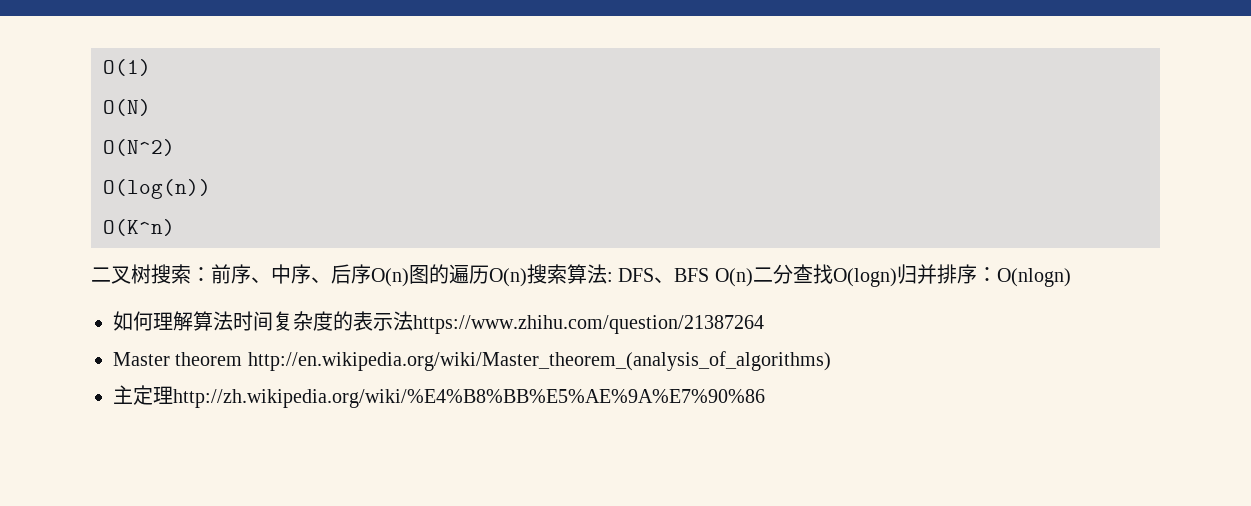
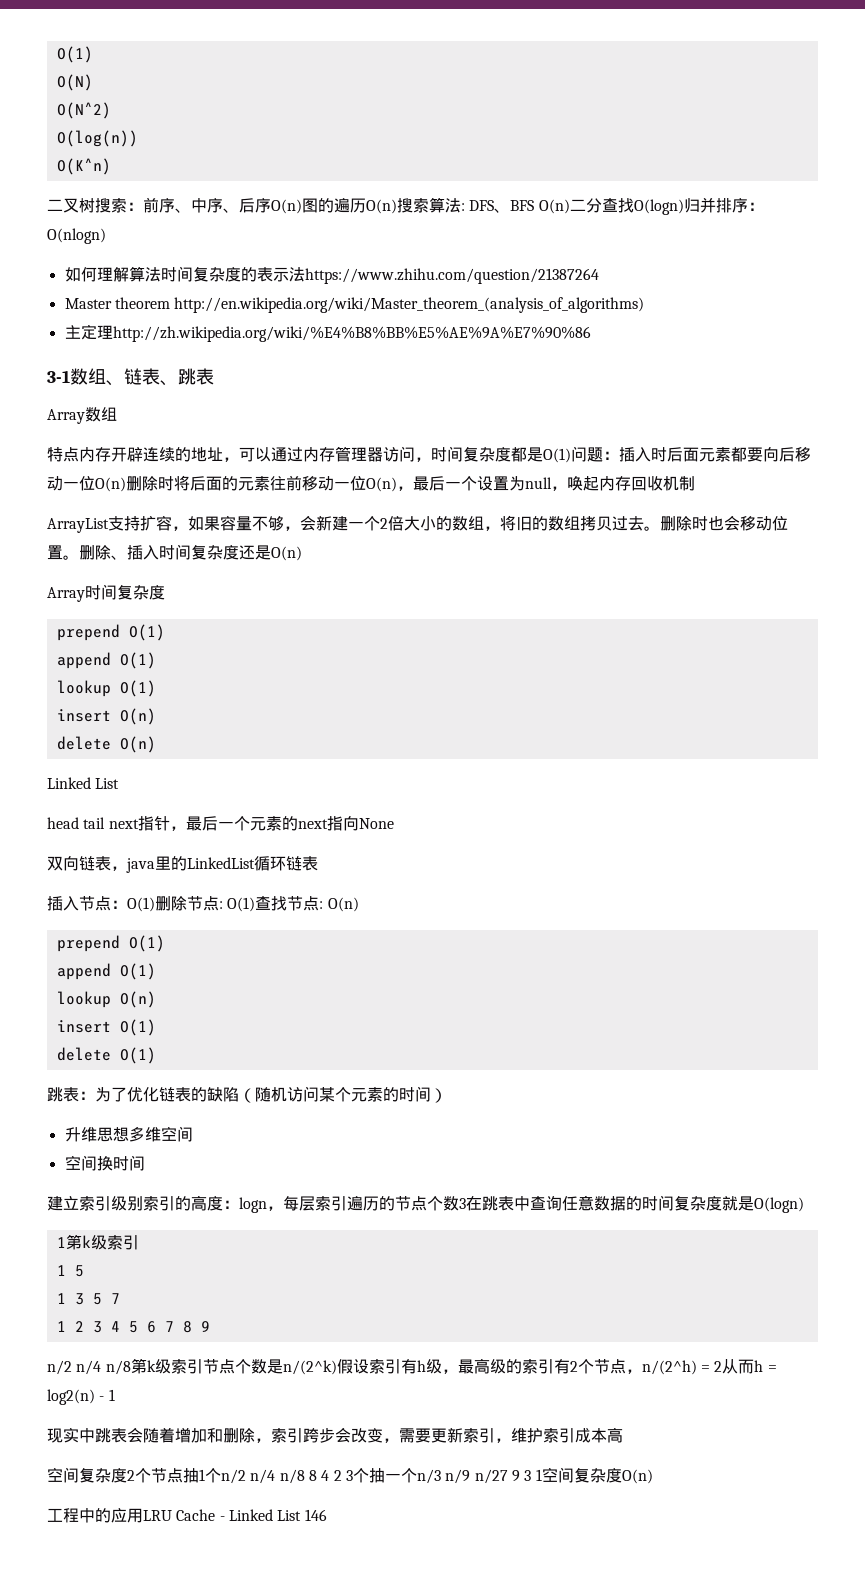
+ 3-1数组、链表、跳表
+ Array数组
+ 特点内存开辟连续的地址，可以通过内存管理器访问，时间复杂度都是O(1)问题：插入时后面元素都要向后移动一位O(n)删除时将后面的元素往前移动一位O(n)，最后一个设置为null，唤起内存回收机制
+ ArrayList支持扩容，如果容量不够，会新建一个2倍大小的数组，将旧的数组拷贝过去。删除时也会移动位置。删除、插入时间复杂度还是O(n)
+ Array时间复杂度
+ prepend O(1)
+ append O(1)
+ lookup O(1)
+ insert O(n)
+ delete O(n)
+ Linked List
+ head tail next指针，最后一个元素的next指向None
+ 双向链表，java里的LinkedList循环链表
+ 插入节点：O(1)删除节点: O(1)查找节点: O(n)
+ prepend O(1)
+ append O(1)
+ lookup O(n)
+ insert O(1)
+ delete O(1)
+ 跳表：为了优化链表的缺陷（随机访问某个元素的时间）
+ 升维思想多维空间
+ 空间换时间
+ 建立索引级别索引的高度：logn，每层索引遍历的节点个数3在跳表中查询任意数据的时间复杂度就是O(logn)
+ 1第k级索引
+ 1 5
+ 1 3 5 7
+ 1 2 3 4 5 6 7 8 9
+ n/2 n/4 n/8第k级索引节点个数是n/(2^k)假设索引有h级，最高级的索引有2个节点，n/(2^h) = 2从而h = log2(n) - 1
+ 现实中跳表会随着增加和删除，索引跨步会改变，需要更新索引，维护索引成本高
+ 空间复杂度2个节点抽1个n/2 n/4 n/8 8 4 2 3个抽一个n/3 n/9 n/27 9 3 1空间复杂度O(n)
+ 工程中的应用LRU Cache - Linked List 146

